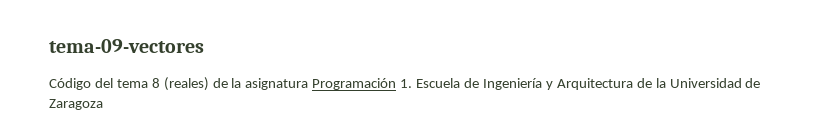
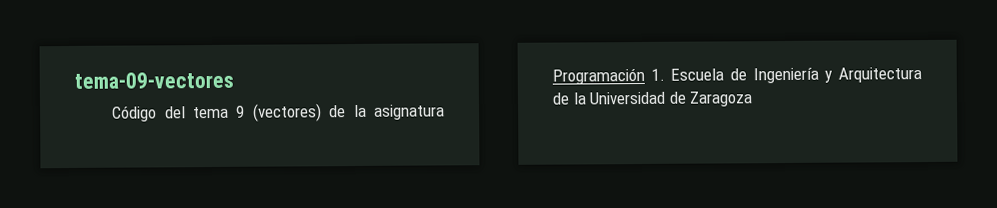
- Código del tema 8 (reales) de la asignatura Programación 1. Escuela de Ingeniería y Arquitectura de la Universidad de Zaragoza
+ Código del tema 9 (vectores) de la asignatura Programación 1. Escuela de Ingeniería y Arquitectura de la Universidad de Zaragoza

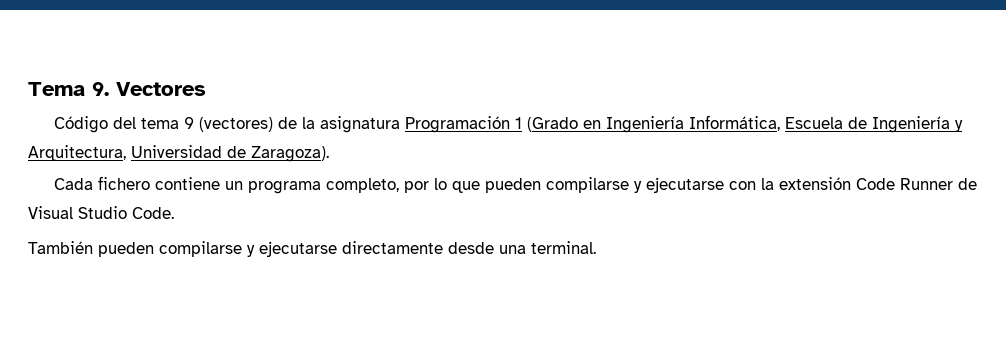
- tema-09-vectores
+ Tema 9. Vectores
- Código del tema 9 (vectores) de la asignatura Programación 1. Escuela de Ingeniería y Arquitectura de la Universidad de Zaragoza
+ Código del tema 9 (vectores) de la asignatura Programación 1 (Grado en Ingeniería Informática, Escuela de Ingeniería y Arquitectura, Universidad de Zaragoza).
+ Cada fichero contiene un programa completo, por lo que pueden compilarse y ejecutarse con la extensión Code Runner de Visual Studio Code.
+ También pueden compilarse y ejecutarse directamente desde una terminal.

